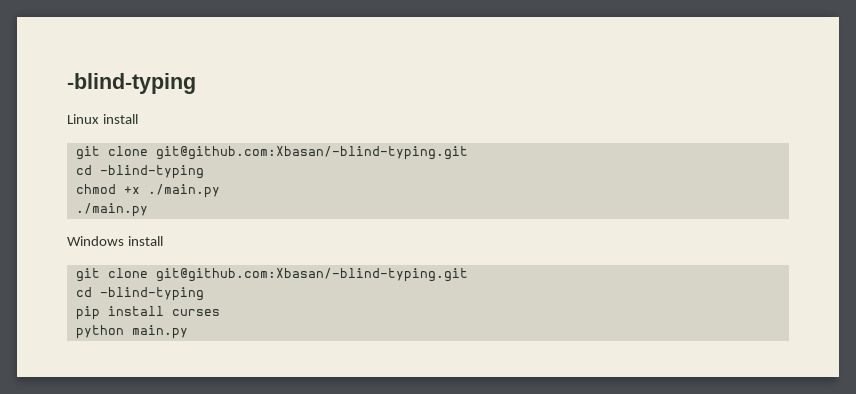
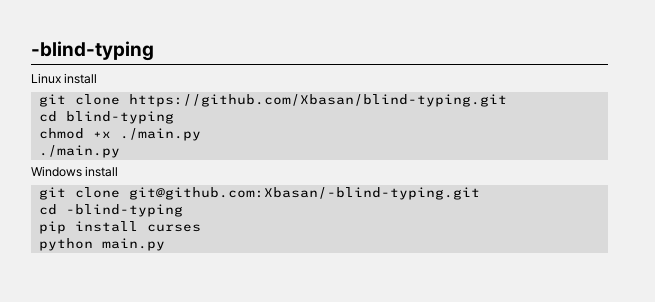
  Linux install
- git clone git@github.com:Xbasan/-blind-typing.git
- cd -blind-typing
+ git clone https://github.com/Xbasan/blind-typing.git
+ cd blind-typing

